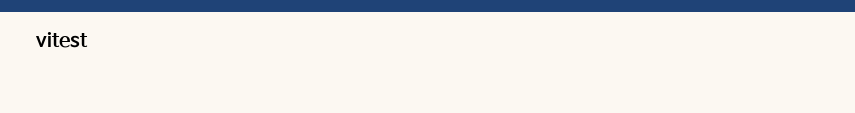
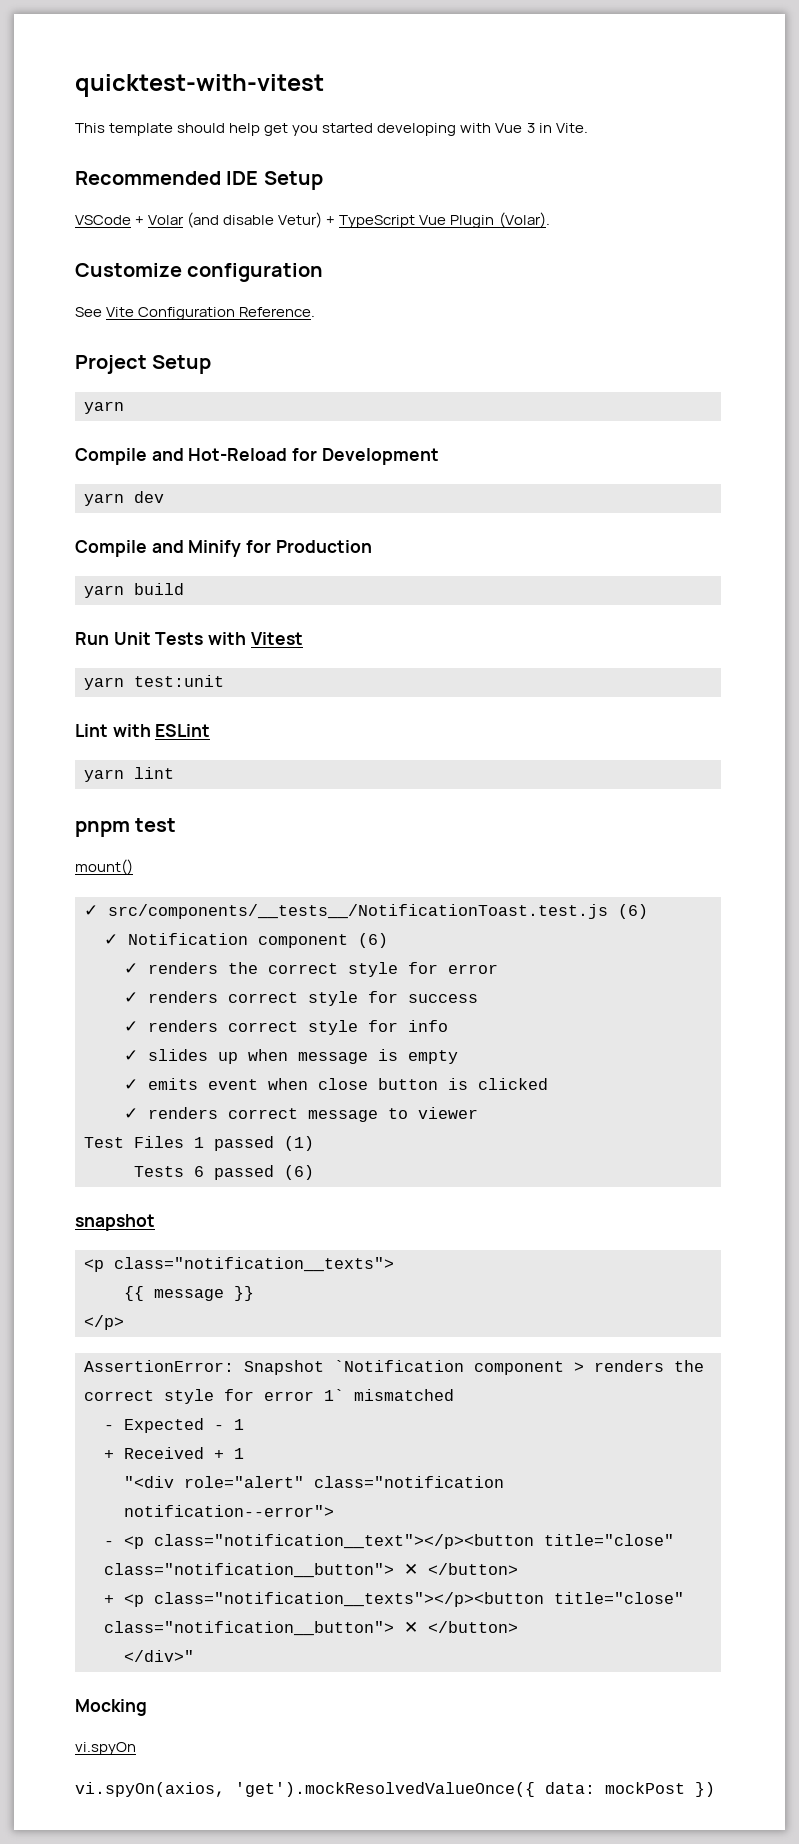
- vitest
+ quicktest-with-vitest
+ This template should help get you started developing with Vue 3 in Vite.
+ Recommended IDE Setup
+ VSCode + Volar (and disable Vetur) + TypeScript Vue Plugin (Volar).
+ Customize configuration
+ See Vite Configuration Reference.
+ Project Setup
+ yarn
+ Compile and Hot-Reload for Development
+ yarn dev
+ Compile and Minify for Production
+ yarn build
+ Run Unit Tests with Vitest
+ yarn test:unit
+ Lint with ESLint
+ yarn lint
+ pnpm test
+ mount()
+ ✓ src/components/__tests__/NotificationToast.test.js (6)
+ ✓ Notification component (6)
+ ✓ renders the correct style for error
+ ✓ renders correct style for success
+ ✓ renders correct style for info
+ ✓ slides up when message is empty
+ ✓ emits event when close button is clicked
+ ✓ renders correct message to viewer
+ Test Files 1 passed (1)
+ Tests 6 passed (6)
+ snapshot
+ <p class="notification__texts">
+ {{ message }}
+ </p>
+ AssertionError: Snapshot `Notification component > renders the correct style for error 1` mismatched
+ - Expected - 1
+ + Received + 1
+ "<div role="alert" class="notification notification--error">
+ - <p class="notification__text"></p><button title="close" class="notification__button"> ✕ </button>
+ + <p class="notification__texts"></p><button title="close" class="notification__button"> ✕ </button>
+ </div>"
+ Mocking
+ vi.spyOn
+ vi.spyOn(axios, 'get').mockResolvedValueOnce({ data: mockPost })

